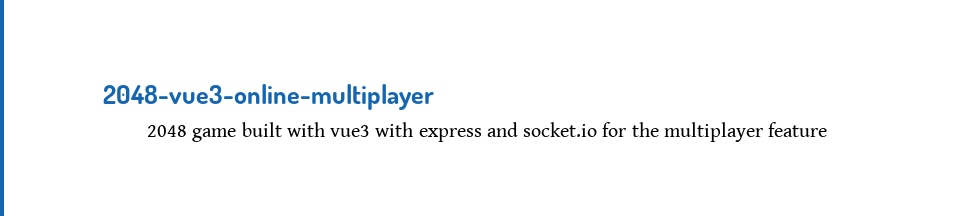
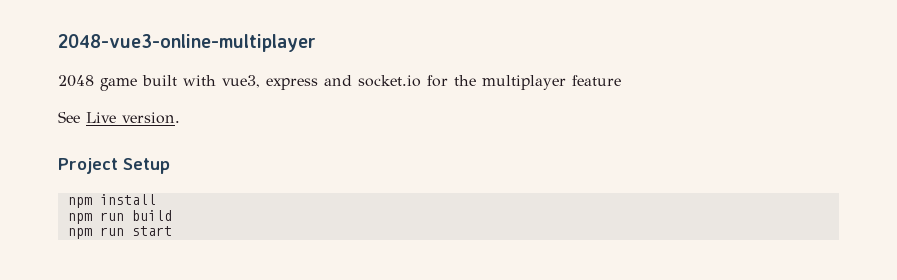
- 2048 game built with vue3 with express and socket.io for the multiplayer feature
+ 2048 game built with vue3, express and socket.io for the multiplayer feature
+ See Live version.
+ Project Setup
+ npm install
+ npm run build
+ npm run start

